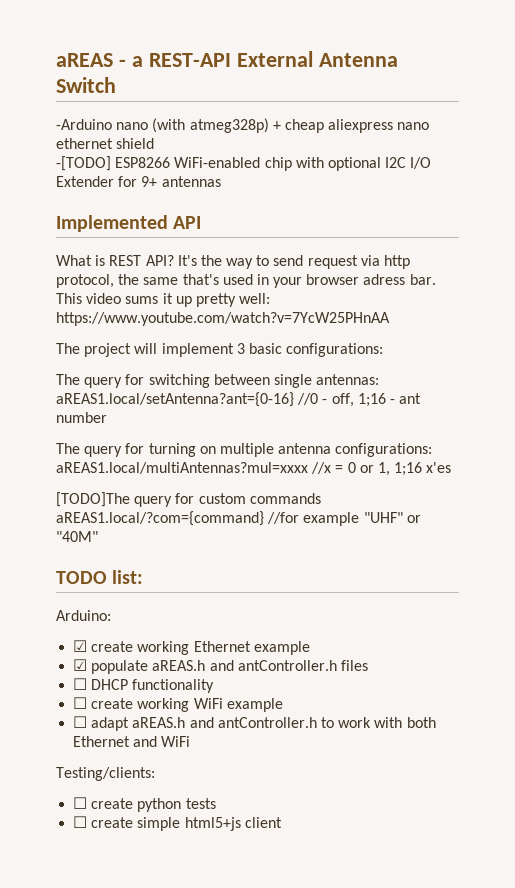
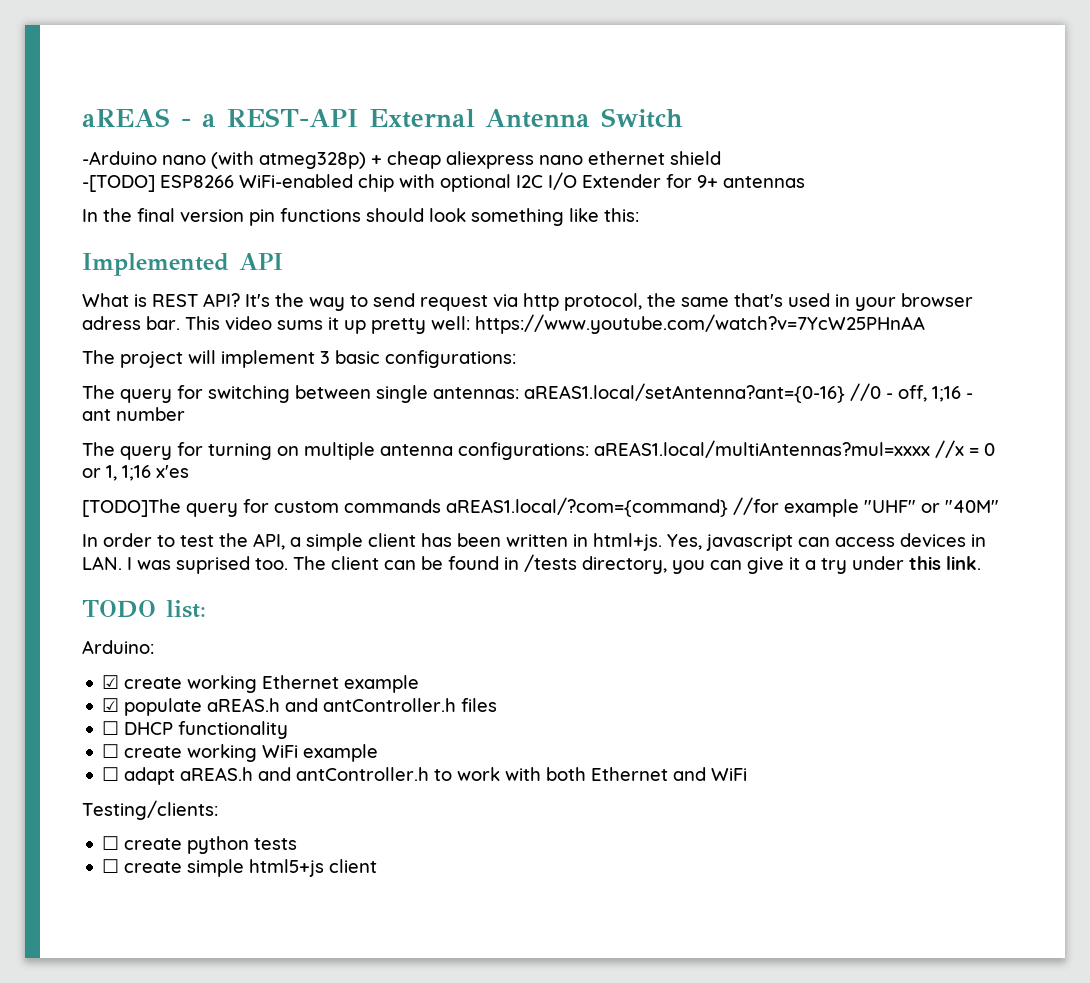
+ In the final version pin functions should look something like this:
+ In order to test the API, a simple client has been written in html+js. Yes, javascript can access devices in LAN. I was suprised too. The client can be found in /tests directory, you can give it a try under this link.

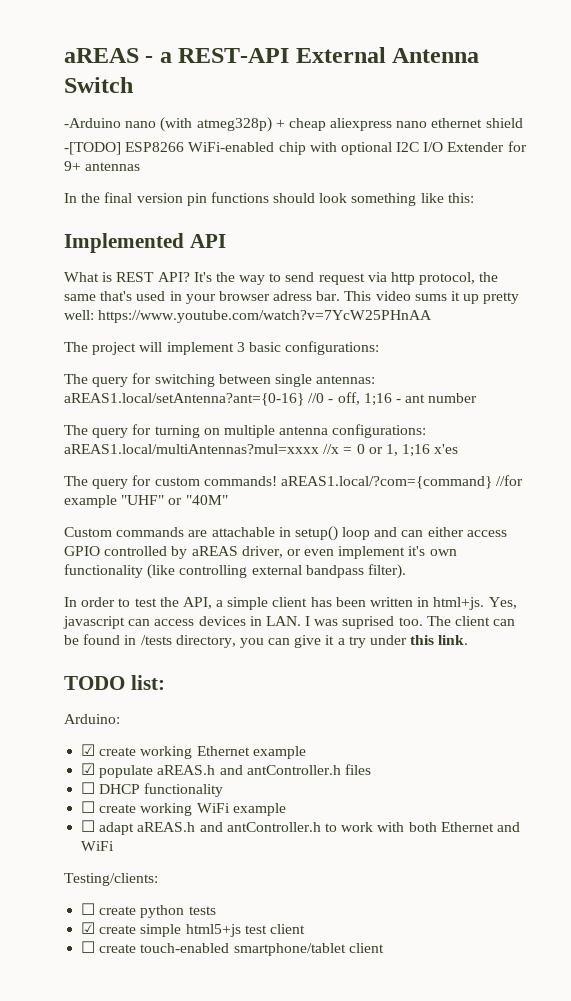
- [TODO]The query for custom commands aREAS1.local/?com={command} //for example "UHF" or "40M"
+ The query for custom commands! aREAS1.local/?com={command} //for example "UHF" or "40M"
+ Custom commands are attachable in setup() loop and can either access GPIO controlled by aREAS driver, or even implement it's own functionality (like controlling external bandpass filter).
- ☐ create simple html5+js client
+ ☑ create simple html5+js test client
+ ☐ create touch-enabled smartphone/tablet client

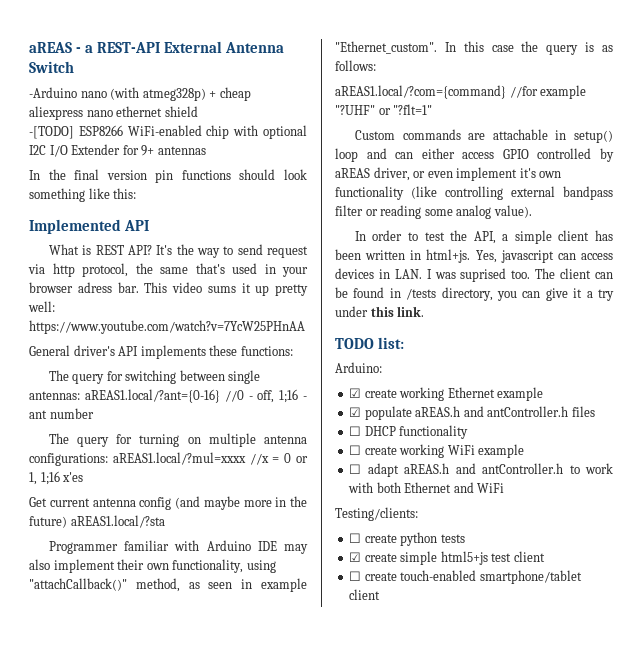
- The project will implement 3 basic configurations:
+ General driver's API implements these functions:
- The query for switching between single antennas: aREAS1.local/setAntenna?ant={0-16} //0 - off, 1;16 - ant number
+ The query for switching between single antennas: aREAS1.local/?ant={0-16} //0 - off, 1;16 - ant number
- The query for turning on multiple antenna configurations: aREAS1.local/multiAntennas?mul=xxxx //x = 0 or 1, 1;16 x'es
+ The query for turning on multiple antenna configurations: aREAS1.local/?mul=xxxx //x = 0 or 1, 1;16 x'es
- The query for custom commands! aREAS1.local/?com={command} //for example "UHF" or "40M"
+ Get current antenna config (and maybe more in the future) aREAS1.local/?sta
+ Programmer familiar with Arduino IDE may also implement their own functionality, using "attachCallback()" method, as seen in example "Ethernet_custom". In this case the query is as follows:
+ aREAS1.local/?com={command} //for example "?UHF" or "?flt=1"
- Custom commands are attachable in setup() loop and can either access GPIO controlled by aREAS driver, or even implement it's own functionality (like controlling external bandpass filter).
+ Custom commands are attachable in setup() loop and can either access GPIO controlled by aREAS driver, or even implement it's own functionality (like controlling external bandpass filter or reading some analog value).

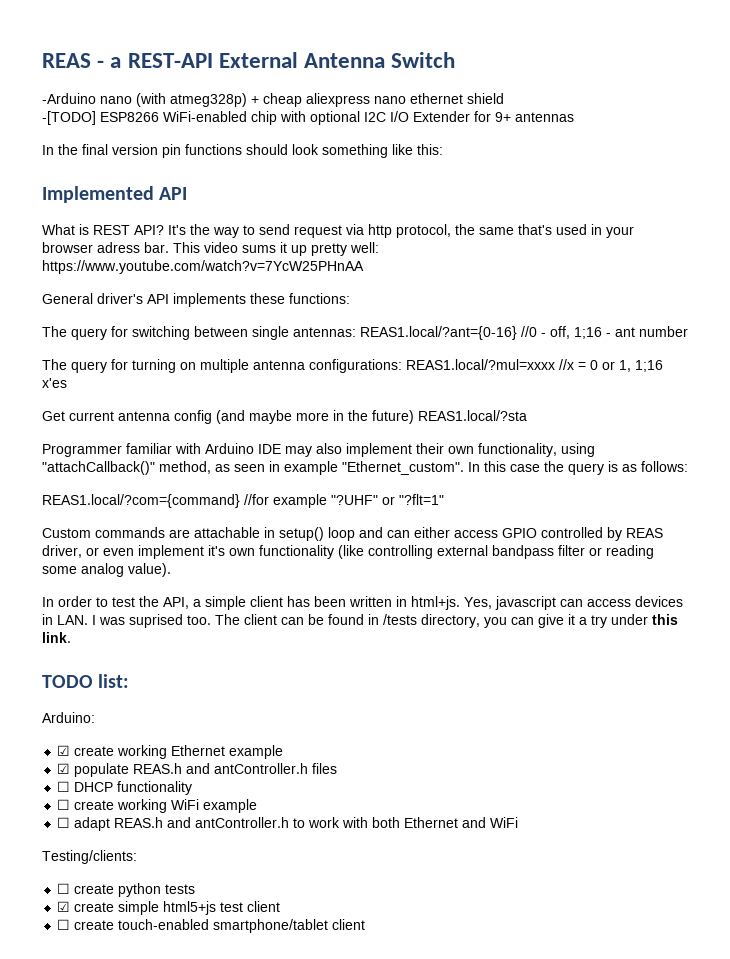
- aREAS - a REST-API External Antenna Switch
+ REAS - a REST-API External Antenna Switch
- The query for switching between single antennas: aREAS1.local/?ant={0-16} //0 - off, 1;16 - ant number
+ The query for switching between single antennas: REAS1.local/?ant={0-16} //0 - off, 1;16 - ant number
- The query for turning on multiple antenna configurations: aREAS1.local/?mul=xxxx //x = 0 or 1, 1;16 x'es
+ The query for turning on multiple antenna configurations: REAS1.local/?mul=xxxx //x = 0 or 1, 1;16 x'es
- Get current antenna config (and maybe more in the future) aREAS1.local/?sta
+ Get current antenna config (and maybe more in the future) REAS1.local/?sta
- aREAS1.local/?com={command} //for example "?UHF" or "?flt=1"
+ REAS1.local/?com={command} //for example "?UHF" or "?flt=1"
- Custom commands are attachable in setup() loop and can either access GPIO controlled by aREAS driver, or even implement it's own functionality (like controlling external bandpass filter or reading some analog value).
+ Custom commands are attachable in setup() loop and can either access GPIO controlled by REAS driver, or even implement it's own functionality (like controlling external bandpass filter or reading some analog value).
- ☑ populate aREAS.h and antController.h files
+ ☑ populate REAS.h and antController.h files
- ☐ adapt aREAS.h and antController.h to work with both Ethernet and WiFi
+ ☐ adapt REAS.h and antController.h to work with both Ethernet and WiFi

